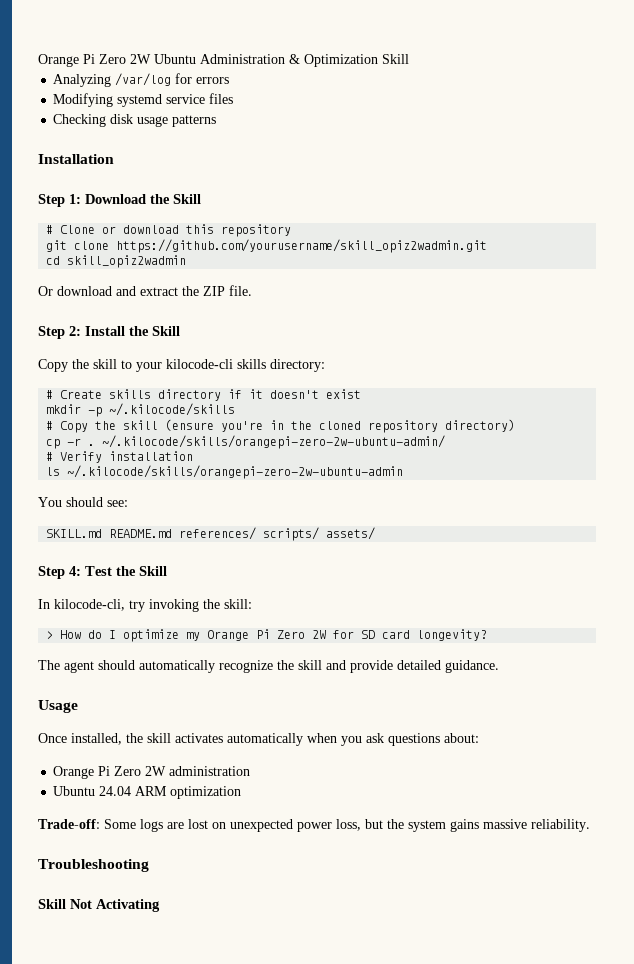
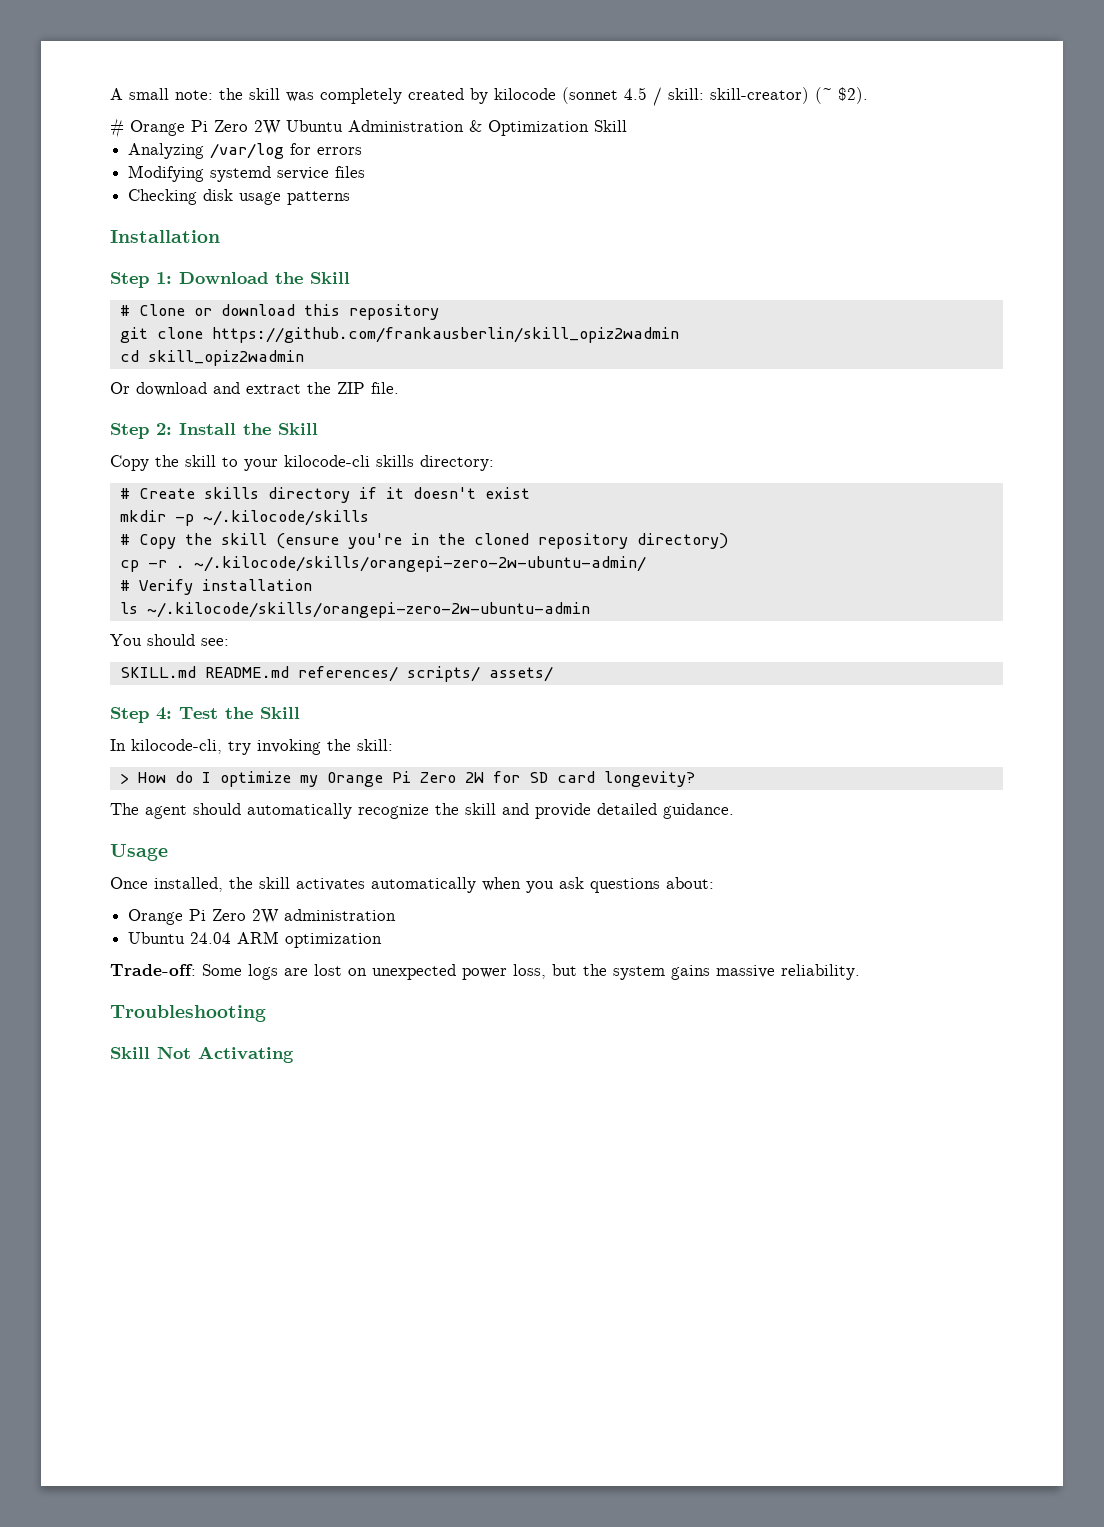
- Orange Pi Zero 2W Ubuntu Administration & Optimization Skill
+ A small note: the skill was completely created by kilocode (sonnet 4.5 / skill: skill-creator) (~ $2).
+ # Orange Pi Zero 2W Ubuntu Administration & Optimization Skill
- git clone https://github.com/yourusername/skill_opiz2wadmin.git
+ git clone https://github.com/frankausberlin/skill_opiz2wadmin

